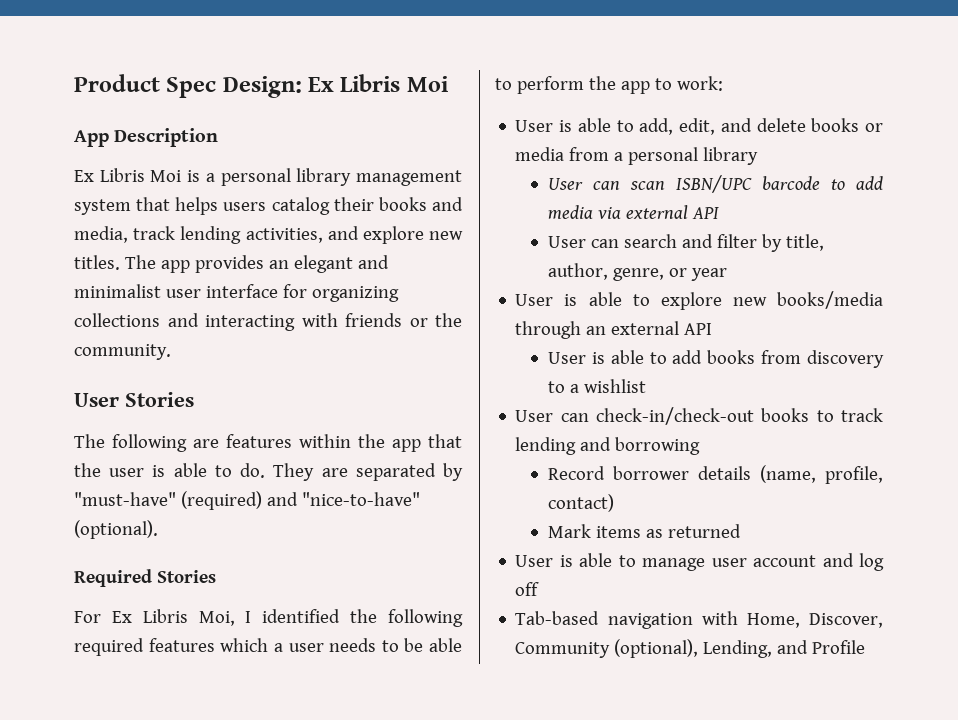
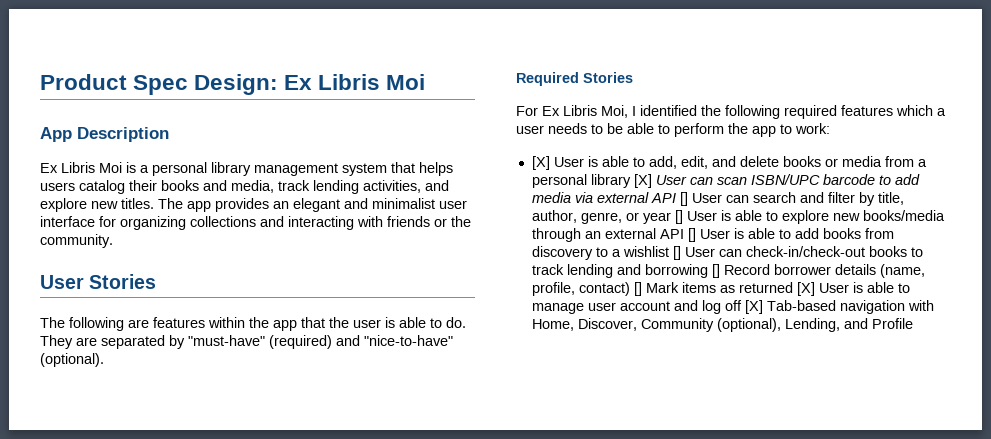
- User is able to add, edit, and delete books or media from a personal library
- User can scan ISBN/UPC barcode to add media via external API
- User can search and filter by title, author, genre, or year
- User is able to explore new books/media through an external API
- User is able to add books from discovery to a wishlist
- User can check-in/check-out books to track lending and borrowing
- Record borrower details (name, profile, contact)
- Mark items as returned
- User is able to manage user account and log off
- Tab-based navigation with Home, Discover, Community (optional), Lending, and Profile
+ [X] User is able to add, edit, and delete books or media from a personal library [X] User can scan ISBN/UPC barcode to add media via external API [] User can search and filter by title, author, genre, or year [] User is able to explore new books/media through an external API [] User is able to add books from discovery to a wishlist [] User can check-in/check-out books to track lending and borrowing [] Record borrower details (name, profile, contact) [] Mark items as returned [X] User is able to manage user account and log off [X] Tab-based navigation with Home, Discover, Community (optional), Lending, and Profile

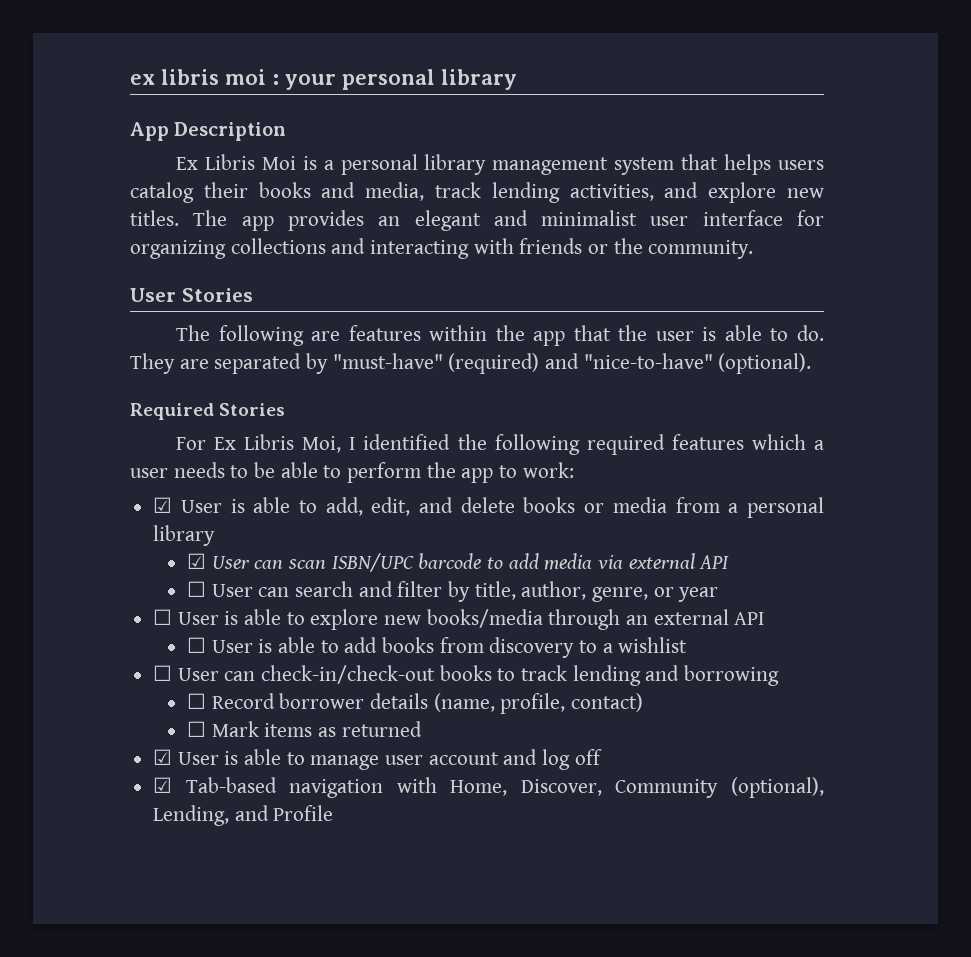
- Product Spec Design: Ex Libris Moi
+ ex libris moi : your personal library
- [X] User is able to add, edit, and delete books or media from a personal library [X] User can scan ISBN/UPC barcode to add media via external API [] User can search and filter by title, author, genre, or year [] User is able to explore new books/media through an external API [] User is able to add books from discovery to a wishlist [] User can check-in/check-out books to track lending and borrowing [] Record borrower details (name, profile, contact) [] Mark items as returned [X] User is able to manage user account and log off [X] Tab-based navigation with Home, Discover, Community (optional), Lending, and Profile
+ ☑ User is able to add, edit, and delete books or media from a personal library
+ ☑ User can scan ISBN/UPC barcode to add media via external API
+ ☐ User can search and filter by title, author, genre, or year
+ ☐ User is able to explore new books/media through an external API
+ ☐ User is able to add books from discovery to a wishlist
+ ☐ User can check-in/check-out books to track lending and borrowing
+ ☐ Record borrower details (name, profile, contact)
+ ☐ Mark items as returned
+ ☑ User is able to manage user account and log off
+ ☑ Tab-based navigation with Home, Discover, Community (optional), Lending, and Profile

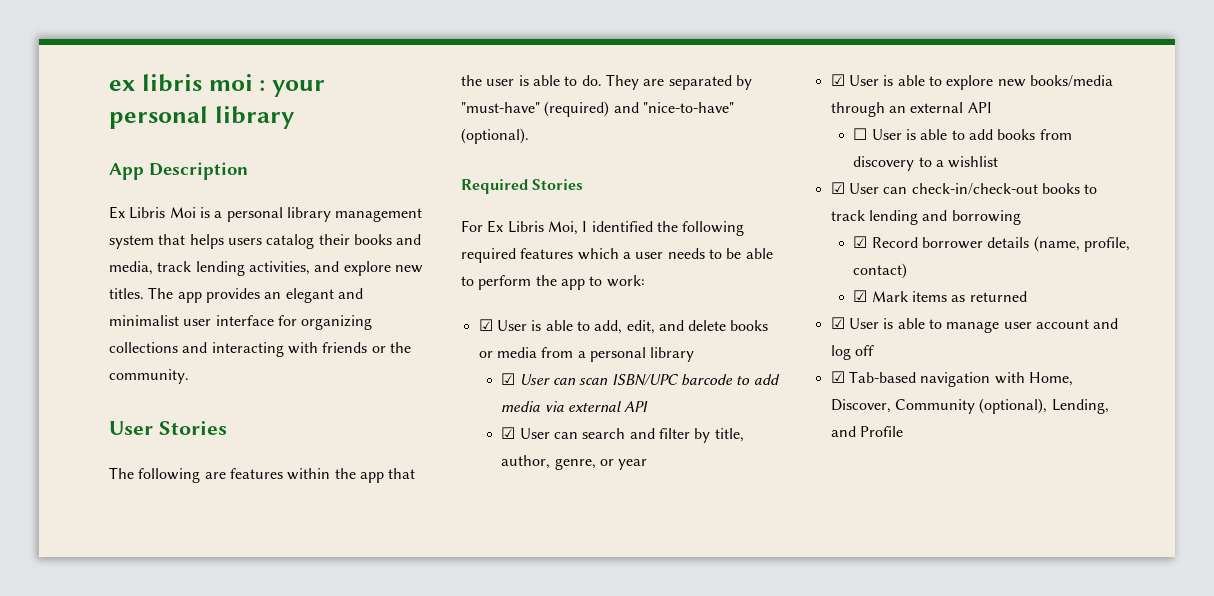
- ☐ User can search and filter by title, author, genre, or year
+ ☑ User can search and filter by title, author, genre, or year
- ☐ User is able to explore new books/media through an external API
+ ☑ User is able to explore new books/media through an external API
- ☐ User can check-in/check-out books to track lending and borrowing
+ ☑ User can check-in/check-out books to track lending and borrowing
- ☐ Record borrower details (name, profile, contact)
+ ☑ Record borrower details (name, profile, contact)
- ☐ Mark items as returned
+ ☑ Mark items as returned

